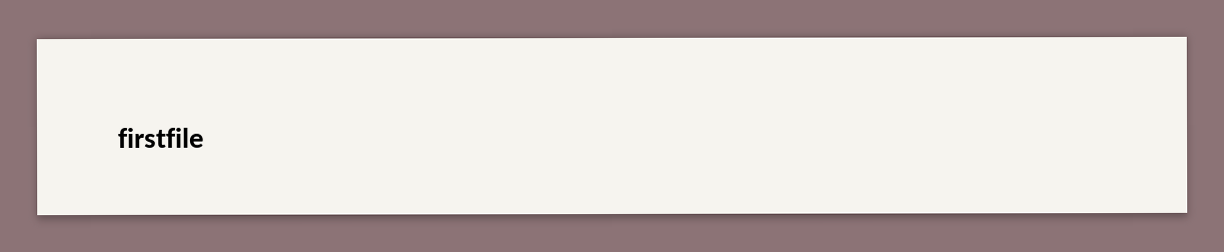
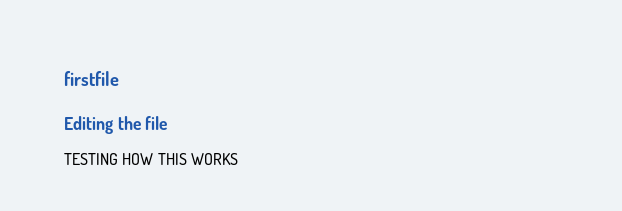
+ Editing the file
+ TESTING HOW THIS WORKS

